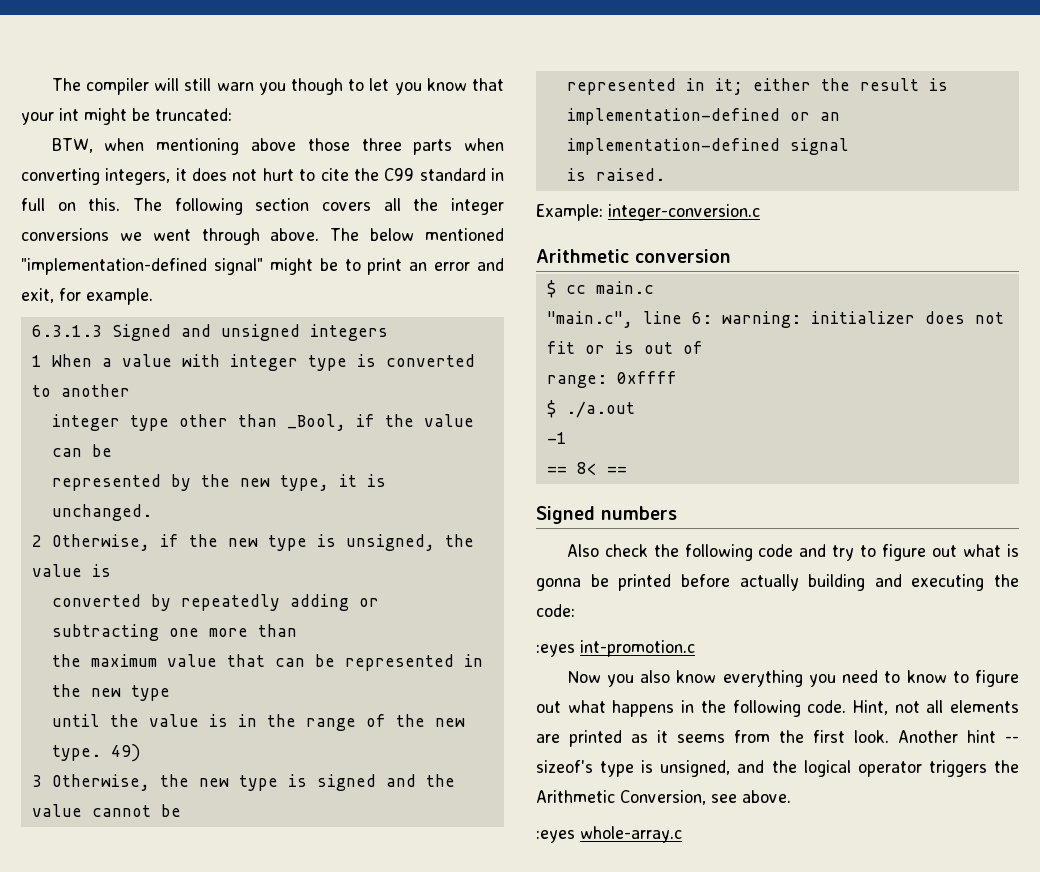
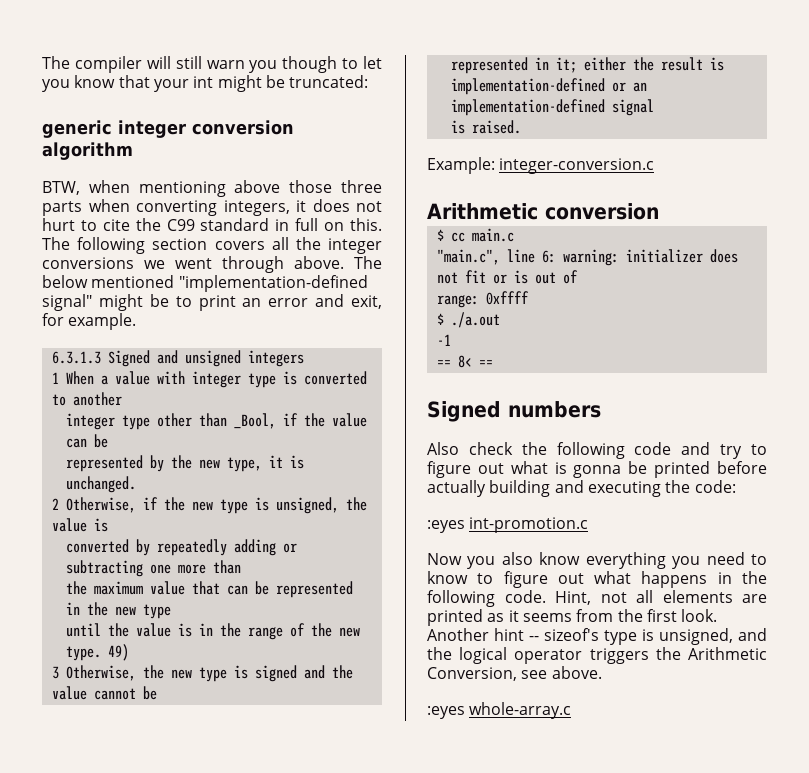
+ generic integer conversion algorithm

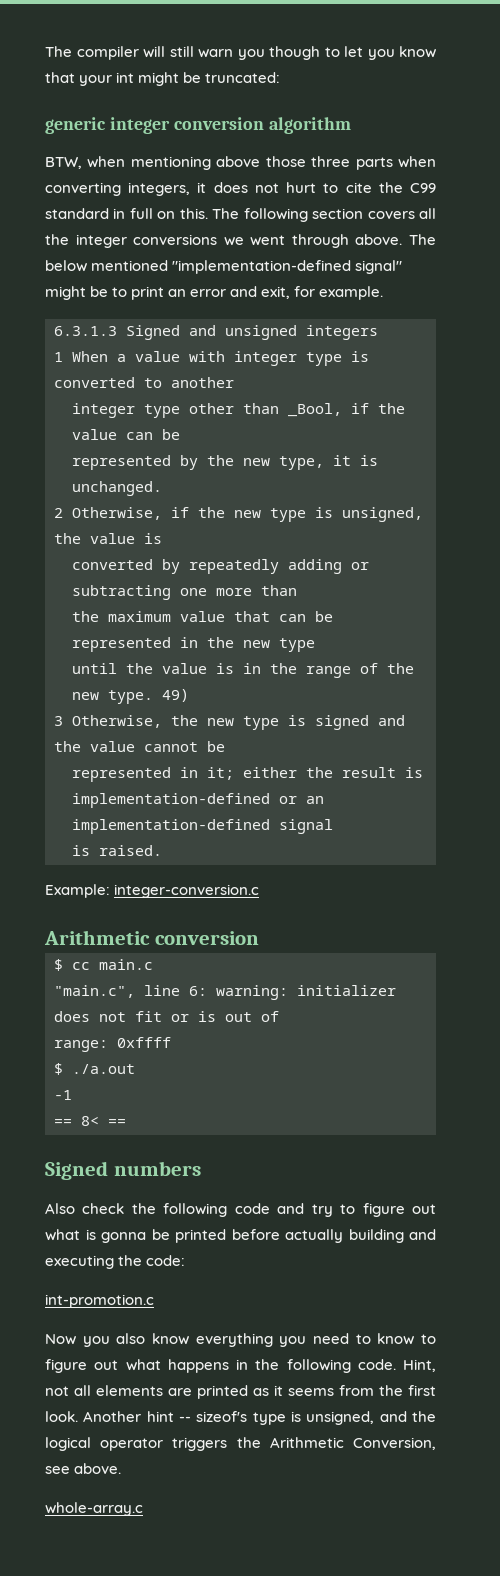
- :eyes int-promotion.c
+ int-promotion.c
- :eyes whole-array.c
+ whole-array.c

